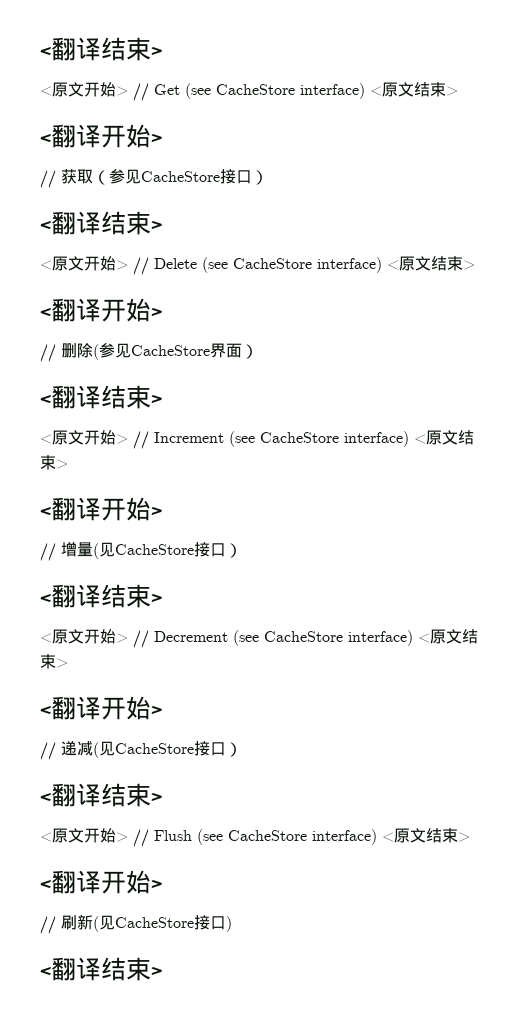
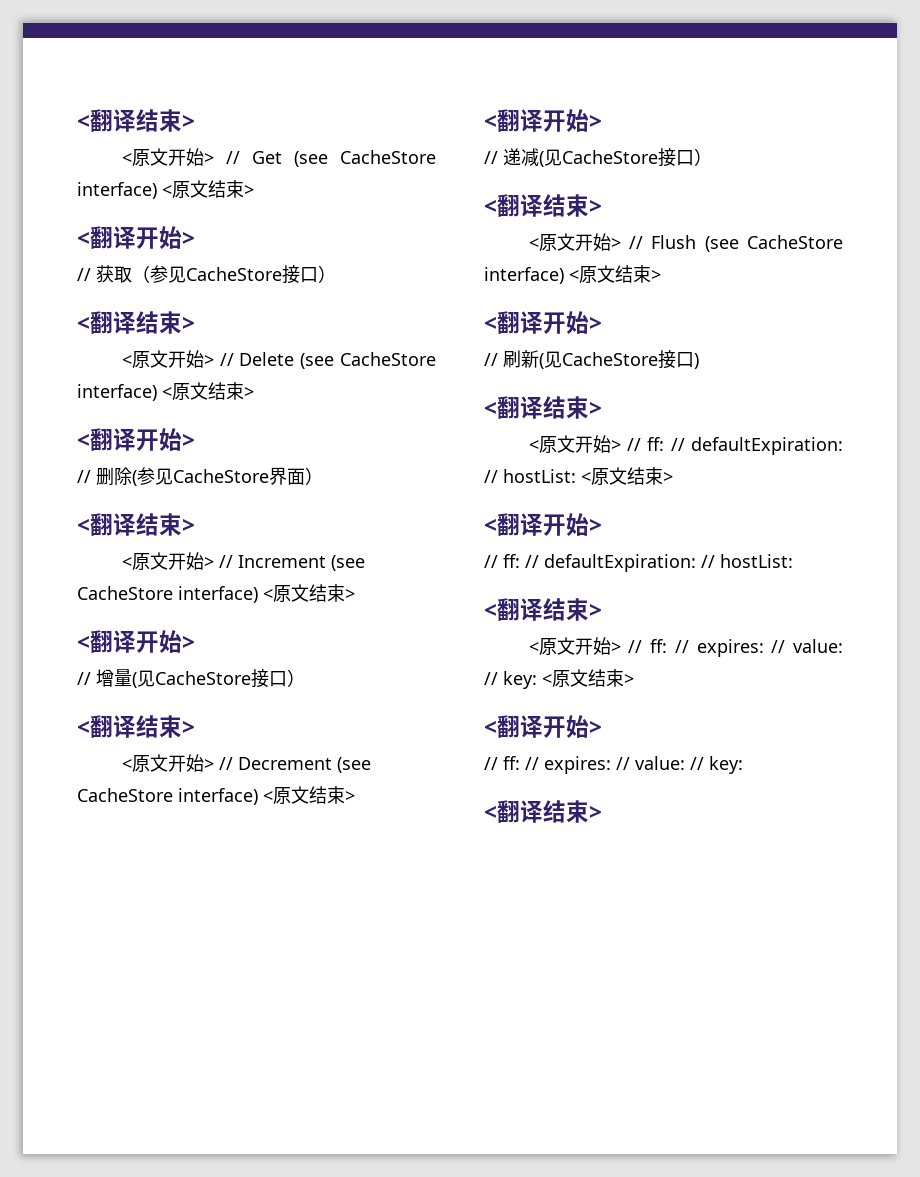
+ <原文开始> // ff: // defaultExpiration: // hostList: <原文结束>
+ <翻译开始>
+ // ff: // defaultExpiration: // hostList:
+ <翻译结束>
+ <原文开始> // ff: // expires: // value: // key: <原文结束>
+ <翻译开始>
+ // ff: // expires: // value: // key:
+ <翻译结束>

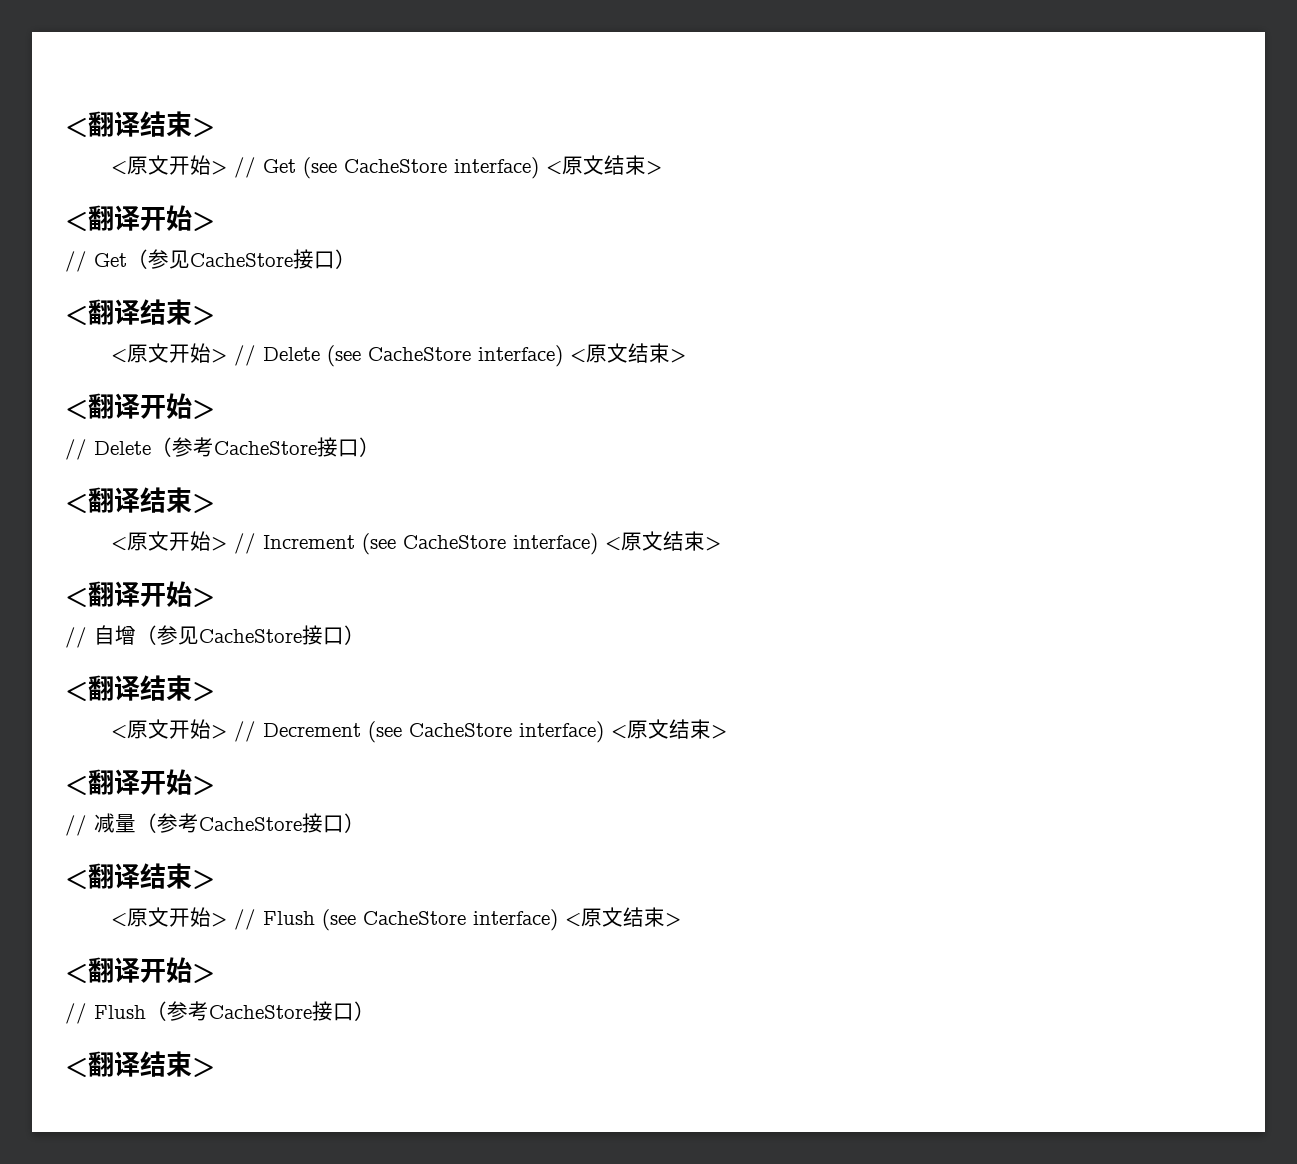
- // 获取（参见CacheStore接口）
+ // Get（参见CacheStore接口）
- // 删除(参见CacheStore界面）
+ // Delete（参考CacheStore接口）
- // 增量(见CacheStore接口）
+ // 自增（参见CacheStore接口）
- // 递减(见CacheStore接口）
+ // 减量（参考CacheStore接口）
- // 刷新(见CacheStore接口)
- <翻译结束>
- <原文开始> // ff: // defaultExpiration: // hostList: <原文结束>
- <翻译开始>
- // ff: // defaultExpiration: // hostList:
- <翻译结束>
- <原文开始> // ff: // expires: // value: // key: <原文结束>
- <翻译开始>
- // ff: // expires: // value: // key:
+ // Flush（参考CacheStore接口）

